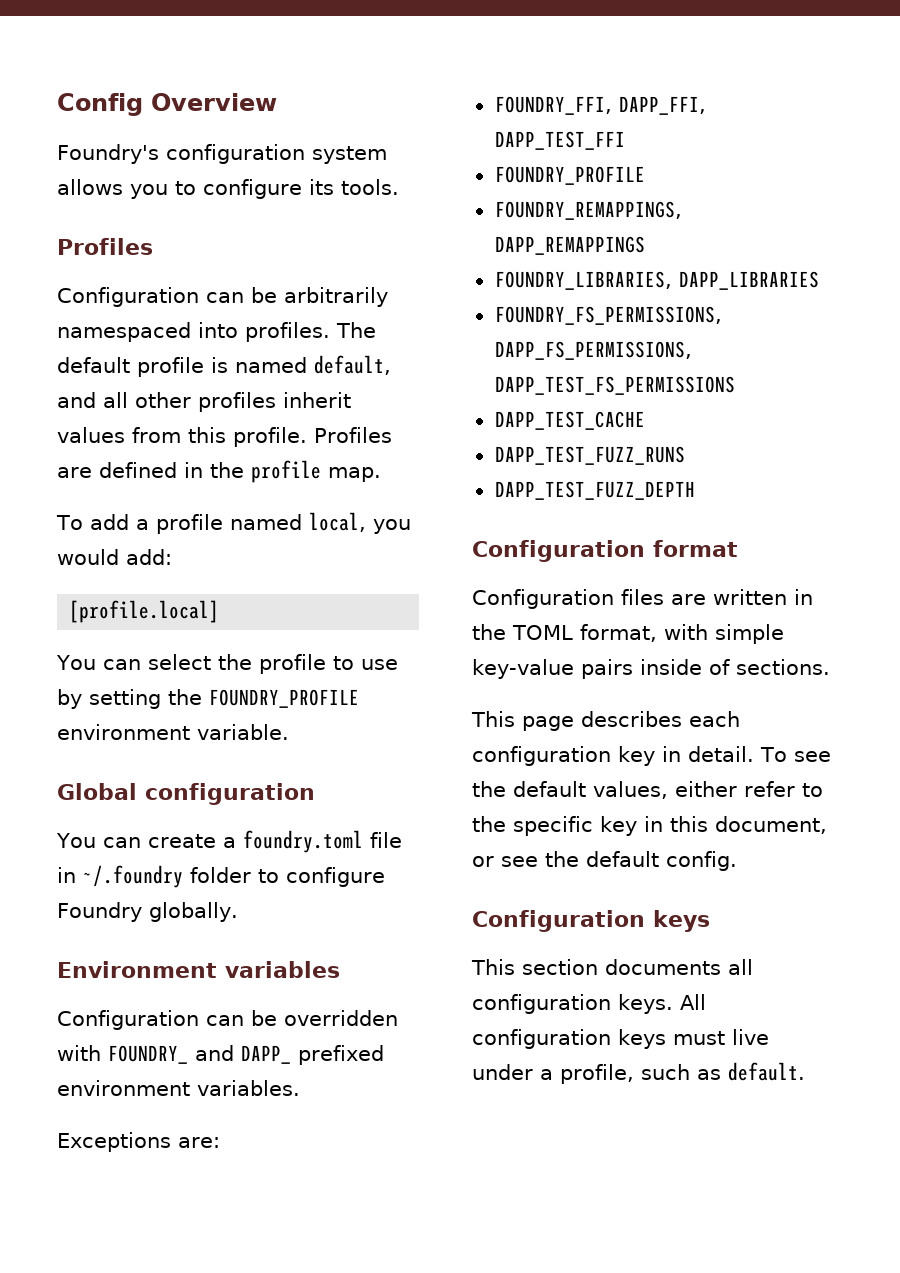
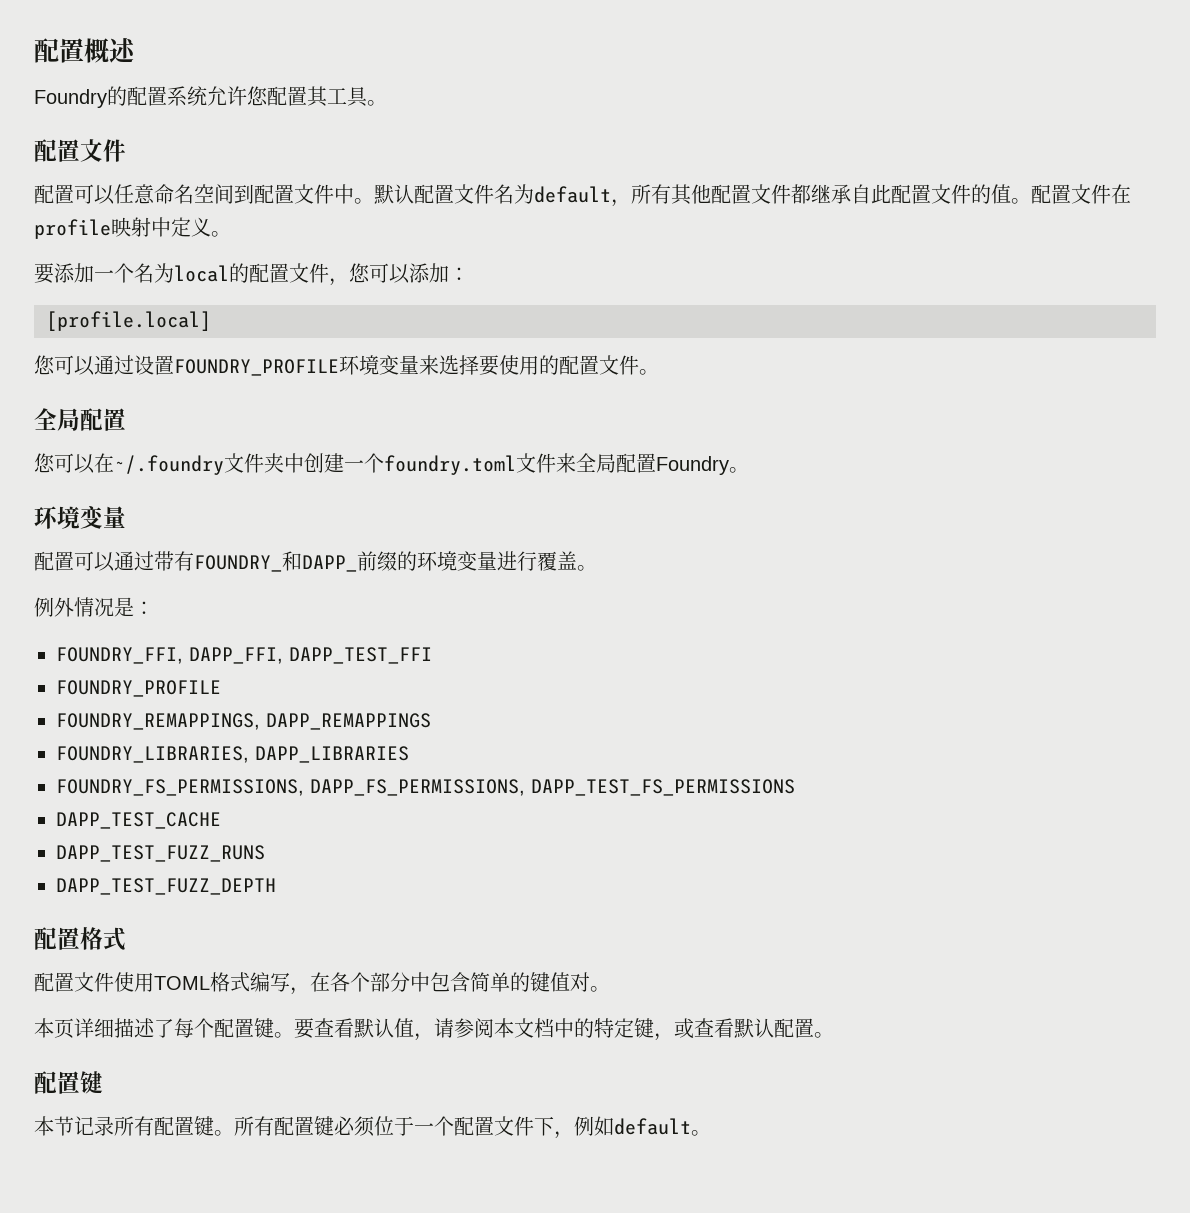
- Config Overview
- Foundry's configuration system allows you to configure its tools.
- Profiles
- Configuration can be arbitrarily namespaced into profiles. The default profile is named default, and all other profiles inherit values from this profile. Profiles are defined in the profile map.
- To add a profile named local, you would add:
+ 配置概述
+ Foundry的配置系统允许您配置其工具。
+ 配置文件
+ 配置可以任意命名空间到配置文件中。默认配置文件名为default，所有其他配置文件都继承自此配置文件的值。配置文件在profile映射中定义。
+ 要添加一个名为local的配置文件，您可以添加：
  [profile.local]
- You can select the profile to use by setting the FOUNDRY_PROFILE environment variable.
- Global configuration
- You can create a foundry.toml file in ~/.foundry folder to configure Foundry globally.
- Environment variables
- Configuration can be overridden with FOUNDRY_ and DAPP_ prefixed environment variables.
- Exceptions are:
+ 您可以通过设置FOUNDRY_PROFILE环境变量来选择要使用的配置文件。
+ 全局配置
+ 您可以在~/.foundry文件夹中创建一个foundry.toml文件来全局配置Foundry。
+ 环境变量
+ 配置可以通过带有FOUNDRY_和DAPP_前缀的环境变量进行覆盖。
+ 例外情况是：
- Configuration format
- Configuration files are written in the TOML format, with simple key-value pairs inside of sections.
- This page describes each configuration key in detail. To see the default values, either refer to the specific key in this document, or see the default config.
- Configuration keys
- This section documents all configuration keys. All configuration keys must live under a profile, such as default.
+ 配置格式
+ 配置文件使用TOML格式编写，在各个部分中包含简单的键值对。
+ 本页详细描述了每个配置键。要查看默认值，请参阅本文档中的特定键，或查看默认配置。
+ 配置键
+ 本节记录所有配置键。所有配置键必须位于一个配置文件下，例如default。

